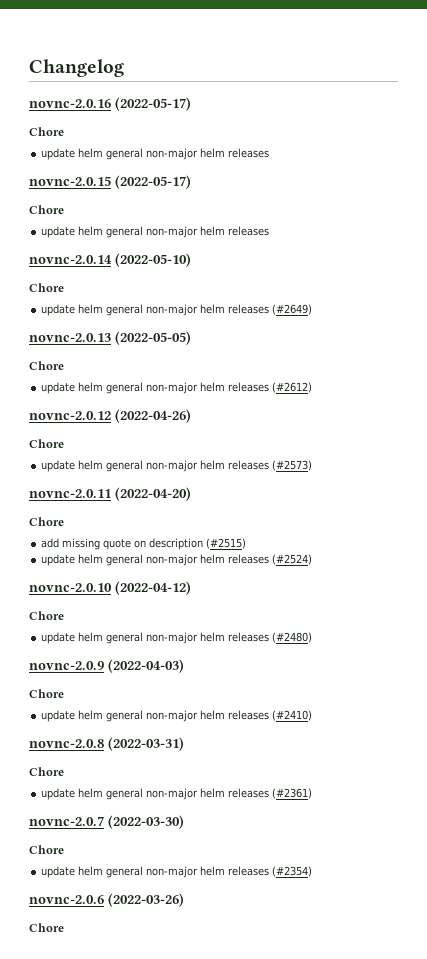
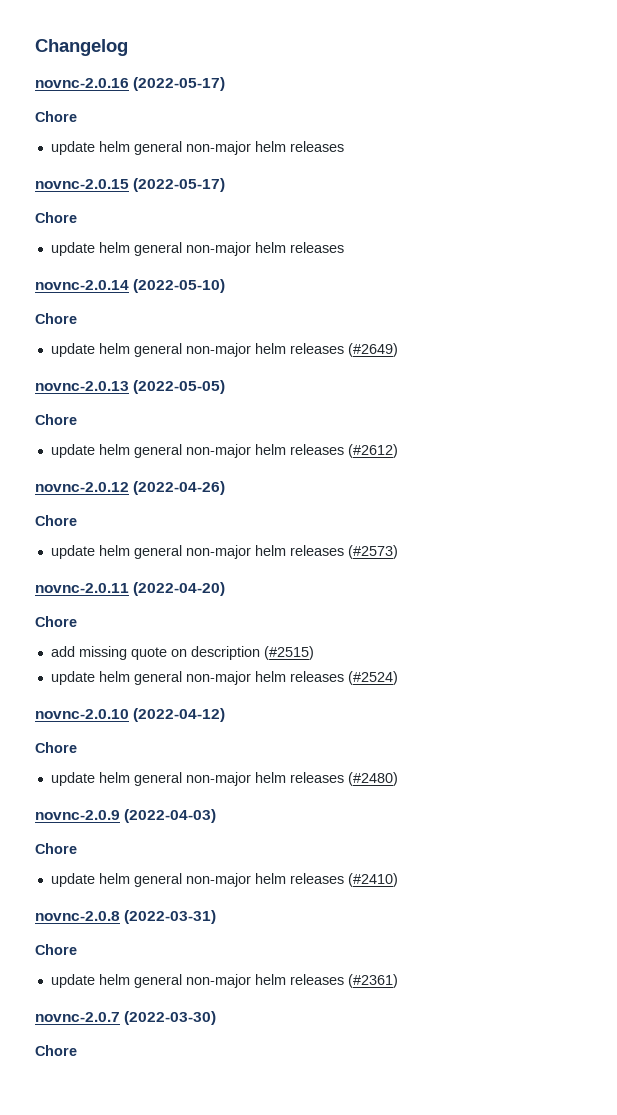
- update helm general non-major helm releases (#2354)
- novnc-2.0.6 (2022-03-26)
- Chore

